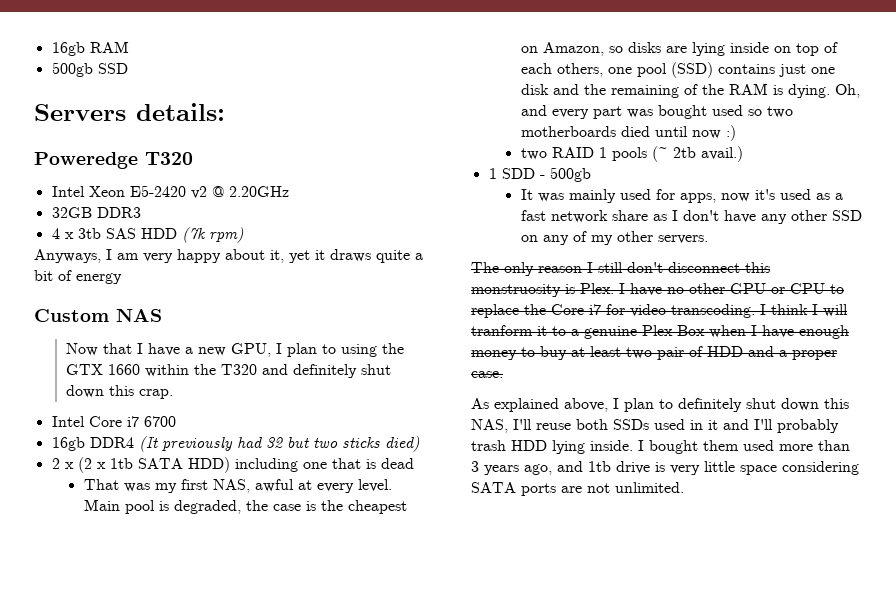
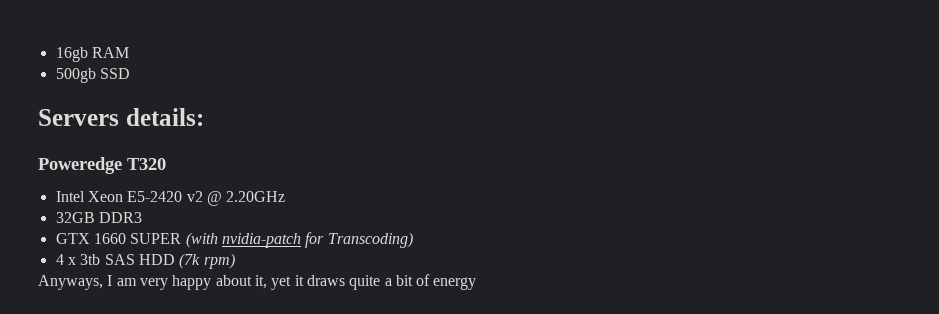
+ GTX 1660 SUPER (with nvidia-patch for Transcoding)
- Custom NAS
- Now that I have a new GPU, I plan to using the GTX 1660 within the T320 and definitely shut down this crap.
- Intel Core i7 6700
- 16gb DDR4 (It previously had 32 but two sticks died)
- 2 x (2 x 1tb SATA HDD) including one that is dead
- That was my first NAS, awful at every level. Main pool is degraded, the case is the cheapest on Amazon, so disks are lying inside on top of each others, one pool (SSD) contains just one disk and the remaining of the RAM is dying. Oh, and every part was bought used so two motherboards died until now :)
- two RAID 1 pools (~ 2tb avail.)
- 1 SDD - 500gb
- It was mainly used for apps, now it's used as a fast network share as I don't have any other SSD on any of my other servers.
- The only reason I still don't disconnect this monstruosity is Plex. I have no other GPU or CPU to replace the Core i7 for video transcoding. I think I will tranform it to a genuine Plex Box when I have enough money to buy at least two pair of HDD and a proper case.
- As explained above, I plan to definitely shut down this NAS, I'll reuse both SSDs used in it and I'll probably trash HDD lying inside. I bought them used more than 3 years ago, and 1tb drive is very little space considering SATA ports are not unlimited.

